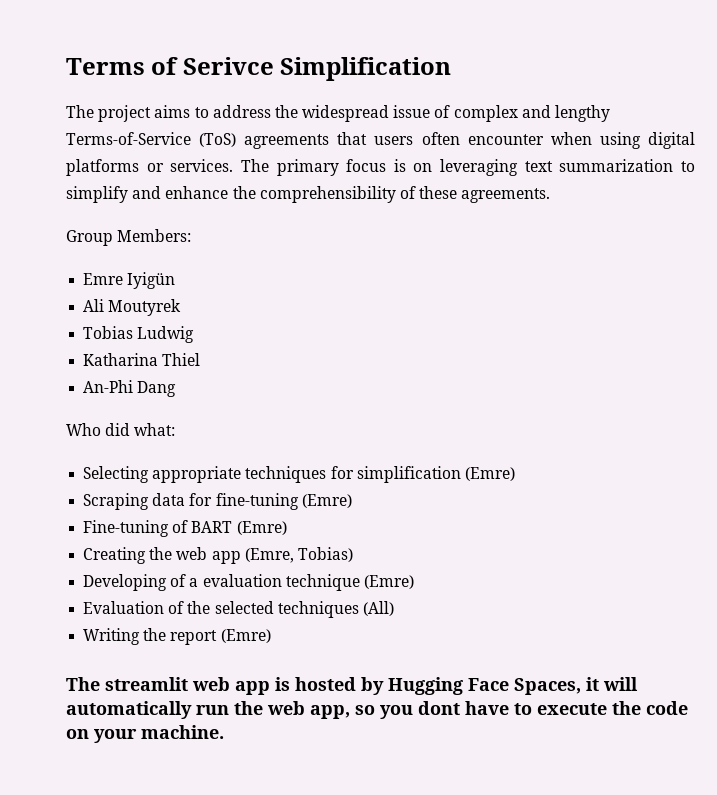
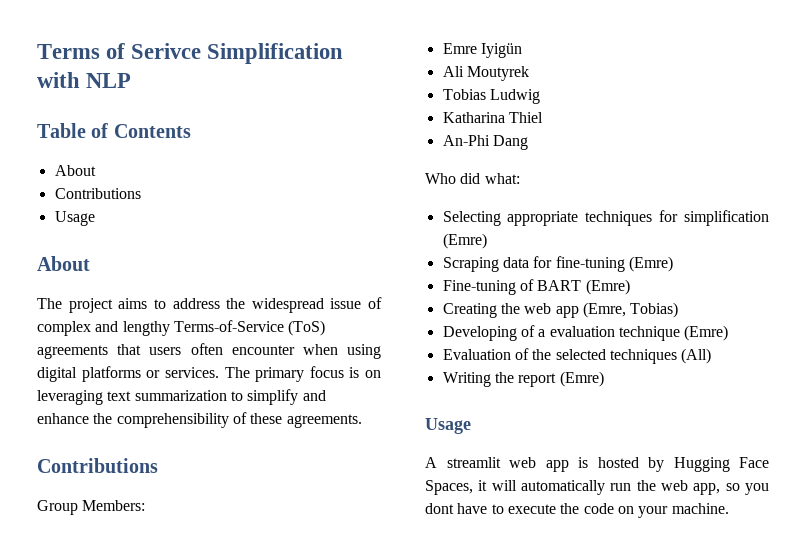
- Terms of Serivce Simplification
+ Terms of Serivce Simplification with NLP
+ Table of Contents
+ About
+ Contributions
+ Usage
+ About
  The primary focus is on leveraging text summarization to simplify and enhance the comprehensibility of these agreements.
+ Contributions
  Writing the report (Emre)
- The streamlit web app is hosted by Hugging Face Spaces, it will automatically run the web app, so you dont have to execute the code on your machine.
+ Usage
+ A streamlit web app is hosted by Hugging Face Spaces, it will automatically run the web app, so you dont have to execute the code on your machine.

